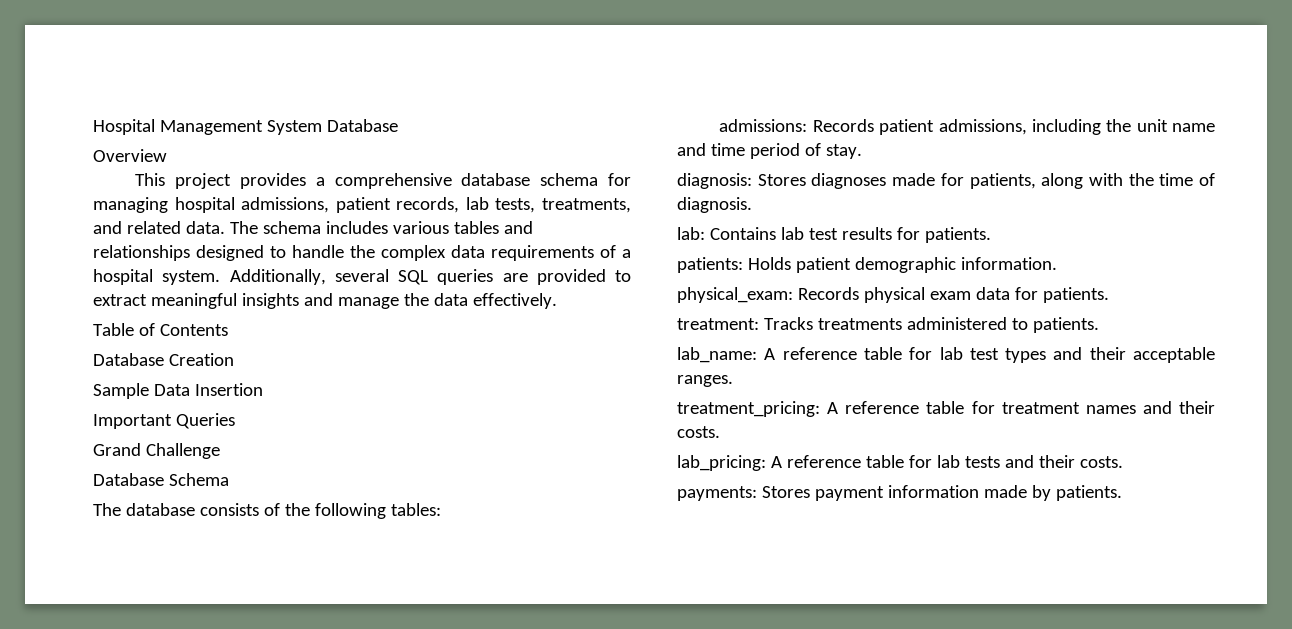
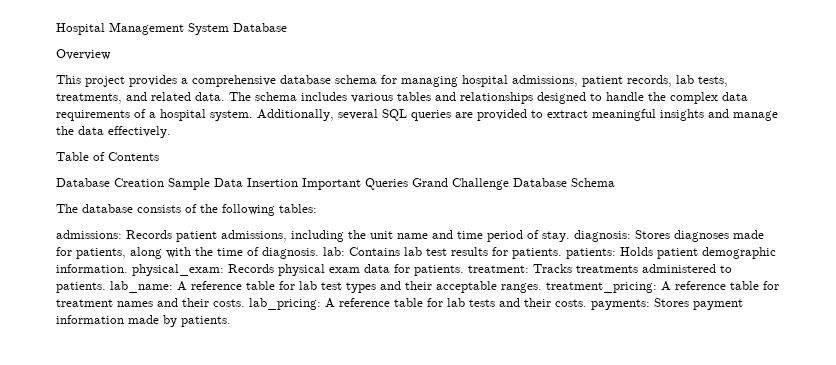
- Database Creation
- Sample Data Insertion
- Important Queries
- Grand Challenge
- Database Schema
+ Database Creation Sample Data Insertion Important Queries Grand Challenge Database Schema
- Records patient admissions, including the unit name and time period of stay.
- diagnosis:
+ Records patient admissions, including the unit name and time period of stay. diagnosis:
- Stores diagnoses made for patients, along with the time of diagnosis.
- lab:
+ Stores diagnoses made for patients, along with the time of diagnosis. lab:
- Contains lab test results for patients.
- patients:
+ Contains lab test results for patients. patients:
- Holds patient demographic information.
- physical_exam:
+ Holds patient demographic information. physical_exam:
- Records physical exam data for patients.
- treatment:
+ Records physical exam data for patients. treatment:
- Tracks treatments administered to patients.
- lab_name:
+ Tracks treatments administered to patients. lab_name:
- A reference table for lab test types and their acceptable ranges.
- treatment_pricing:
+ A reference table for lab test types and their acceptable ranges. treatment_pricing:
- A reference table for treatment names and their costs.
- lab_pricing:
+ A reference table for treatment names and their costs. lab_pricing:
- A reference table for lab tests and their costs.
- payments:
+ A reference table for lab tests and their costs. payments:

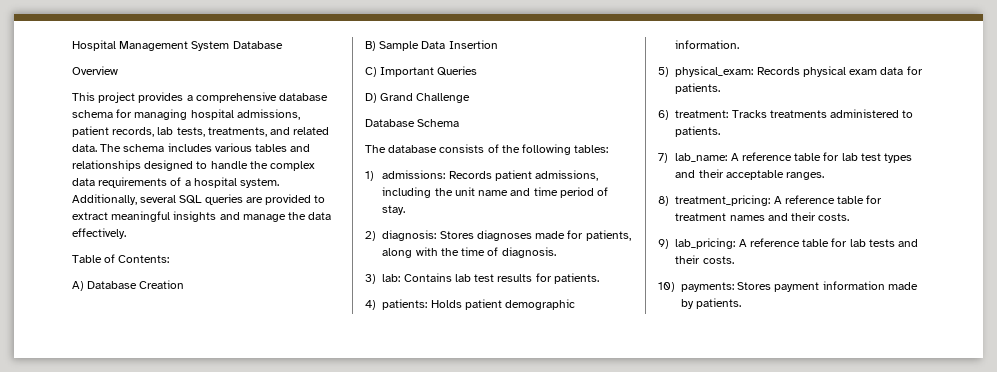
- Table of Contents
- Database Creation Sample Data Insertion Important Queries Grand Challenge Database Schema
+ Table of Contents:
+ A) Database Creation
+ B) Sample Data Insertion
+ C) Important Queries
+ D) Grand Challenge
+ Database Schema
- admissions:
+ 1) admissions:
- Records patient admissions, including the unit name and time period of stay. diagnosis:
+ Records patient admissions, including the unit name and time period of stay.
+ 2) diagnosis:
- Stores diagnoses made for patients, along with the time of diagnosis. lab:
+ Stores diagnoses made for patients, along with the time of diagnosis.
+ 3) lab:
- Contains lab test results for patients. patients:
+ Contains lab test results for patients.
+ 4) patients:
- Holds patient demographic information. physical_exam:
+ Holds patient demographic information.
+ 5) physical_exam:
- Records physical exam data for patients. treatment:
+ Records physical exam data for patients.
+ 6) treatment:
- Tracks treatments administered to patients. lab_name:
+ Tracks treatments administered to patients.
+ 7) lab_name:
- A reference table for lab test types and their acceptable ranges. treatment_pricing:
+ A reference table for lab test types and their acceptable ranges.
+ 8) treatment_pricing:
- A reference table for treatment names and their costs. lab_pricing:
+ A reference table for treatment names and their costs.
+ 9) lab_pricing:
- A reference table for lab tests and their costs. payments:
+ A reference table for lab tests and their costs.
+ 10) payments:

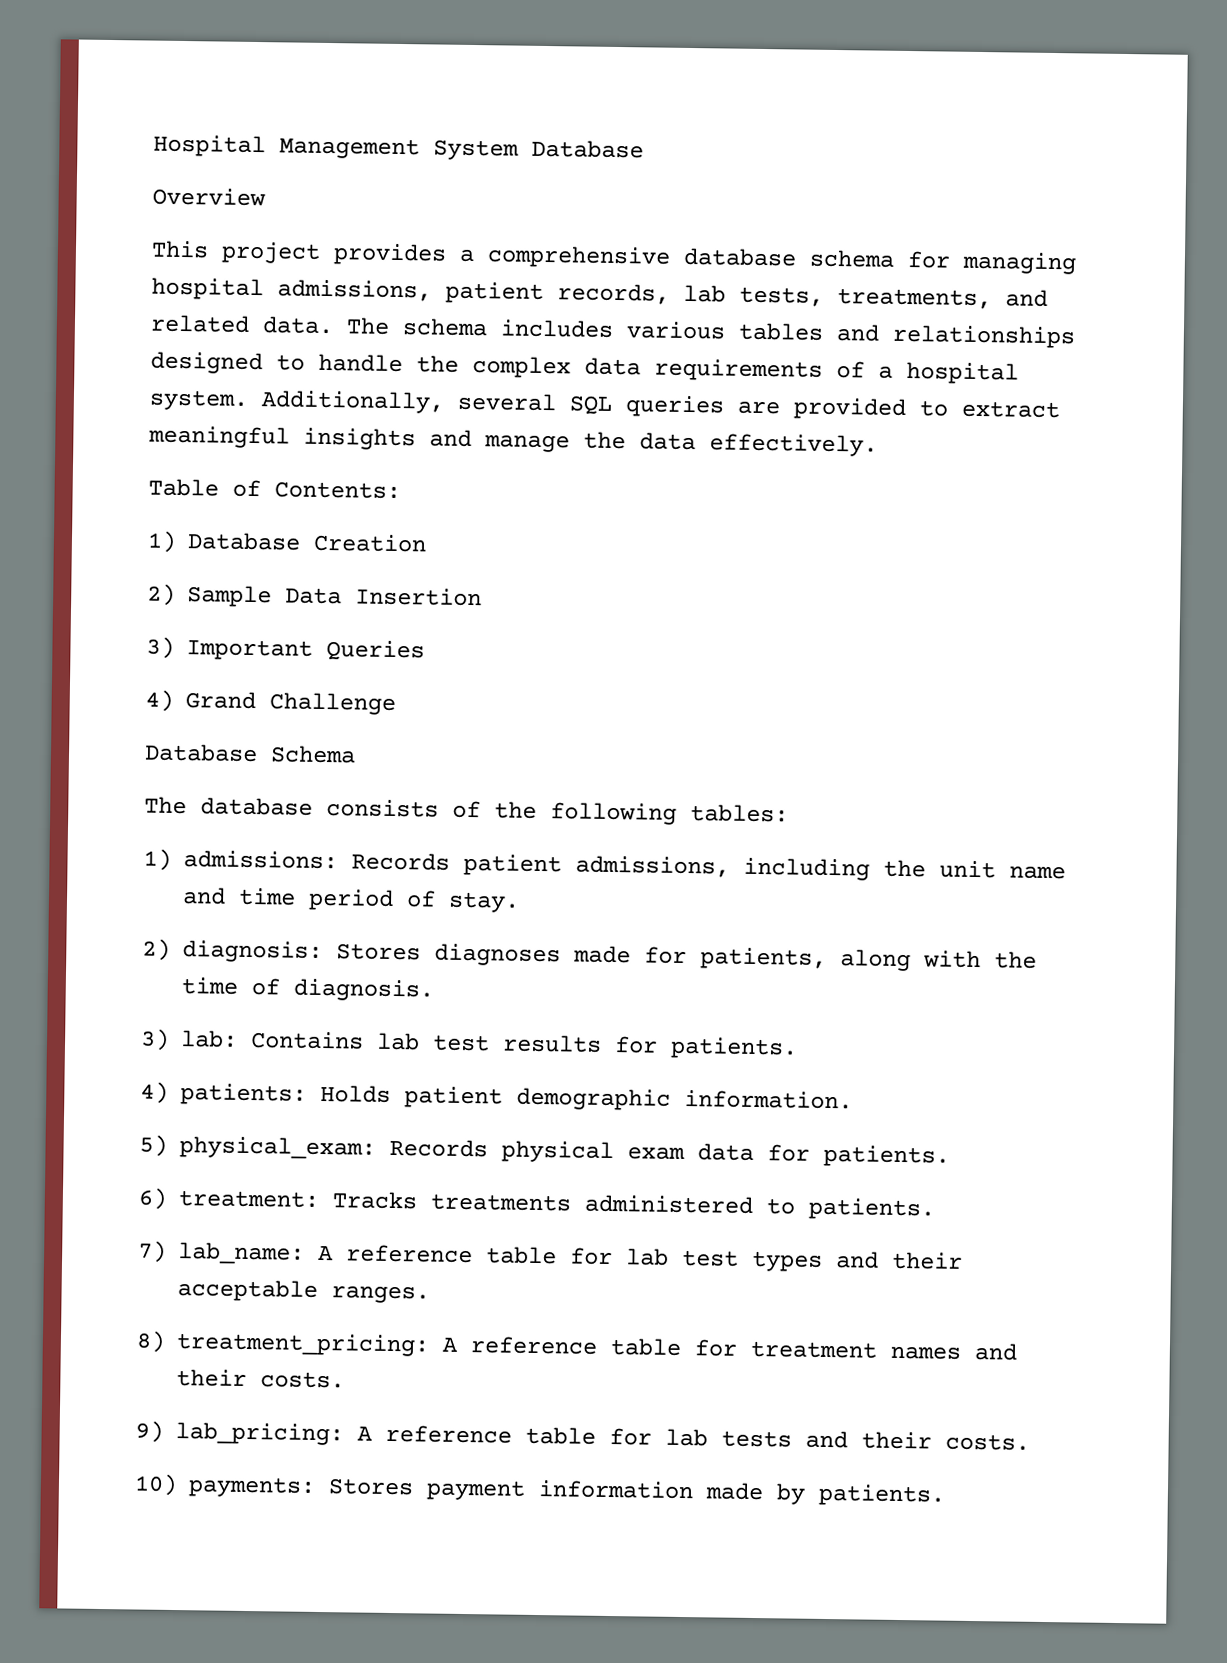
- A) Database Creation
+ 1) Database Creation
- B) Sample Data Insertion
+ 2) Sample Data Insertion
- C) Important Queries
+ 3) Important Queries
- D) Grand Challenge
+ 4) Grand Challenge

